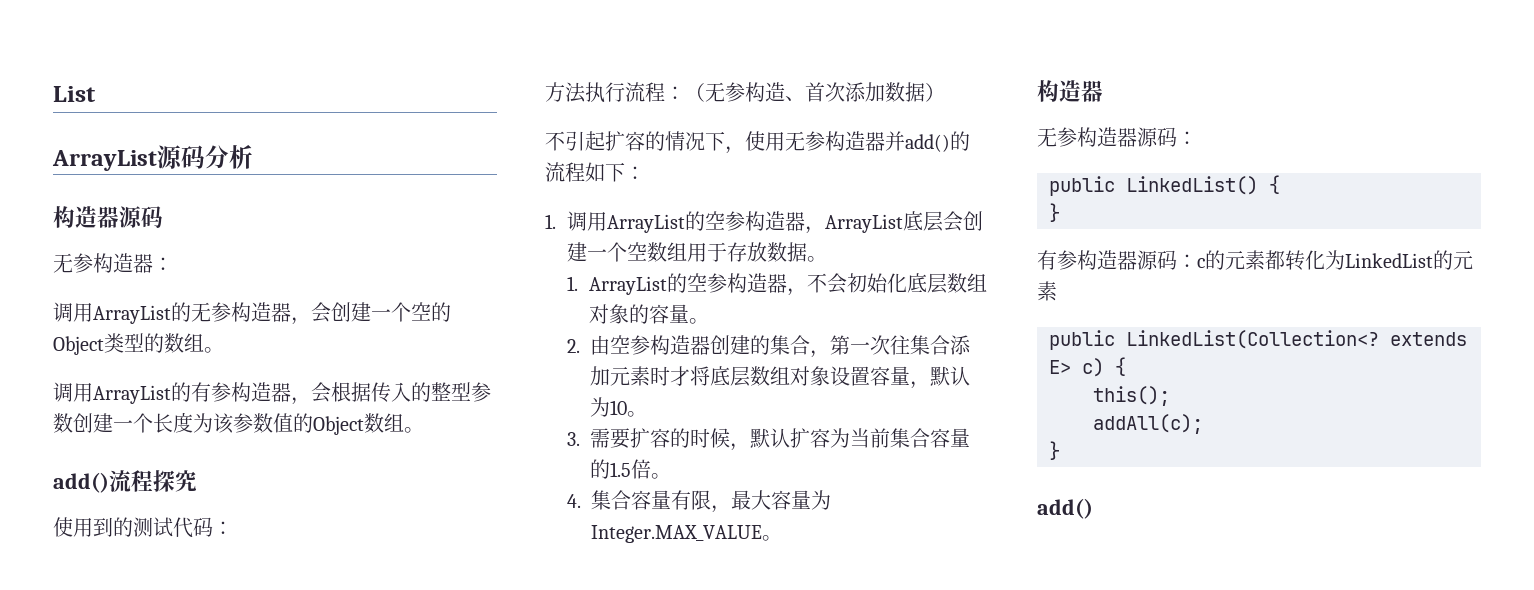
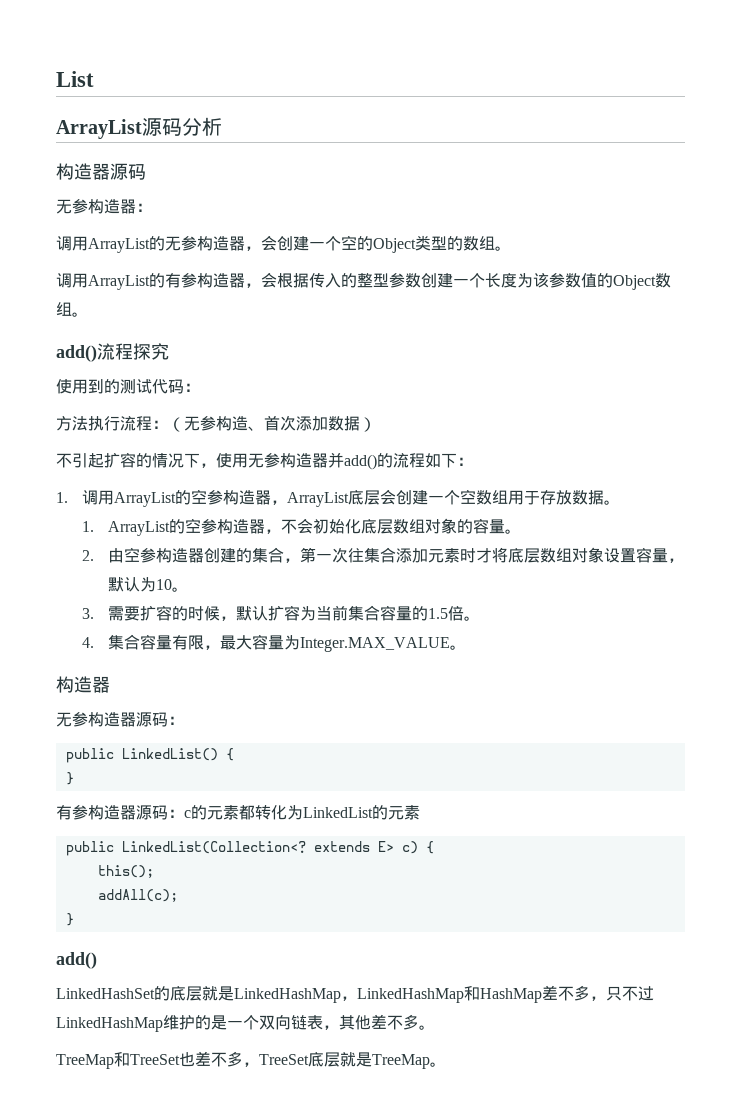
+ LinkedHashSet的底层就是LinkedHashMap，LinkedHashMap和HashMap差不多，只不过LinkedHashMap维护的是一个双向链表，其他差不多。
+ TreeMap和TreeSet也差不多，TreeSet底层就是TreeMap。

